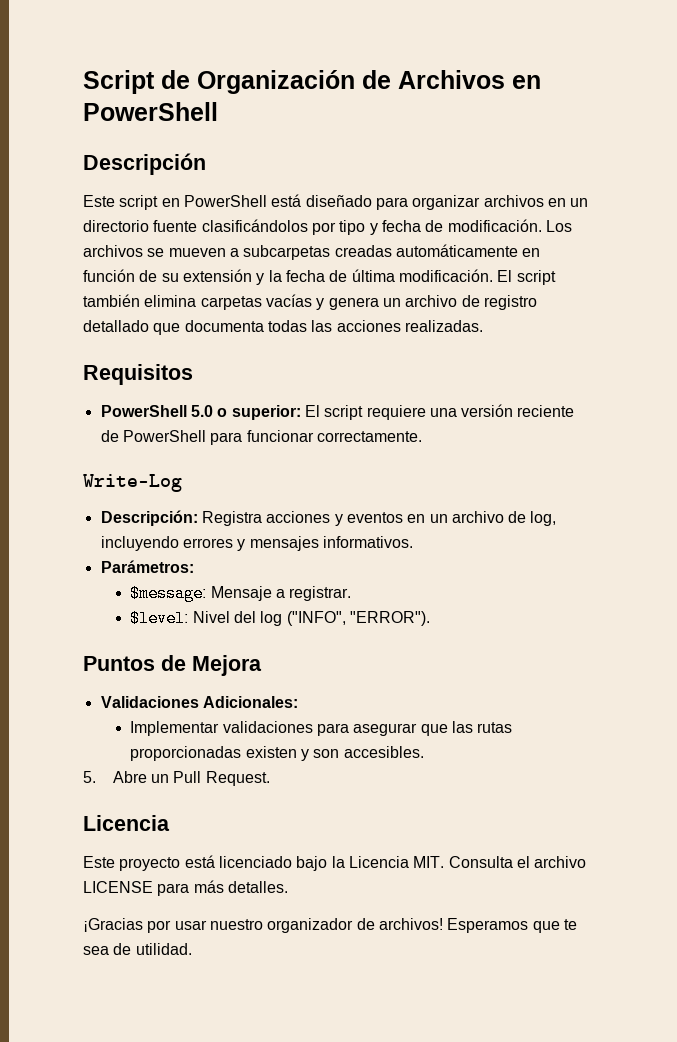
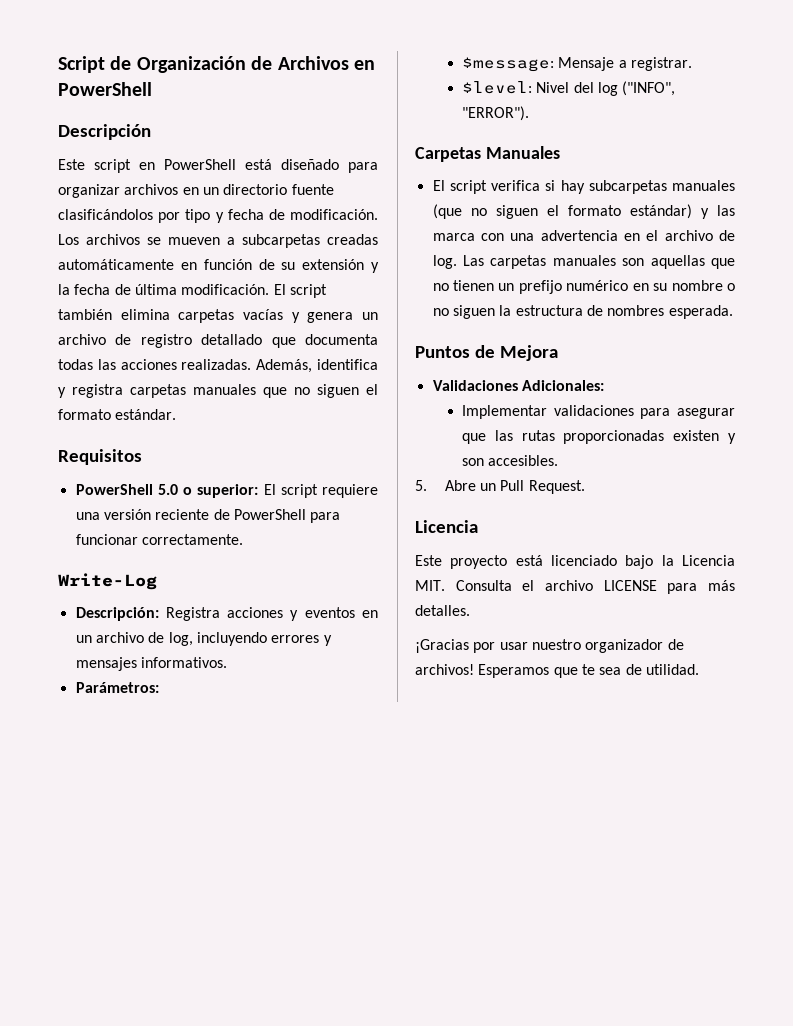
+ Además, identifica y registra carpetas manuales que no siguen el formato estándar.
+ Carpetas Manuales
+ El script verifica si hay subcarpetas manuales (que no siguen el formato estándar) y las marca con una advertencia en el archivo de log. Las carpetas manuales son aquellas que no tienen un prefijo numérico en su nombre o no siguen la estructura de nombres esperada.

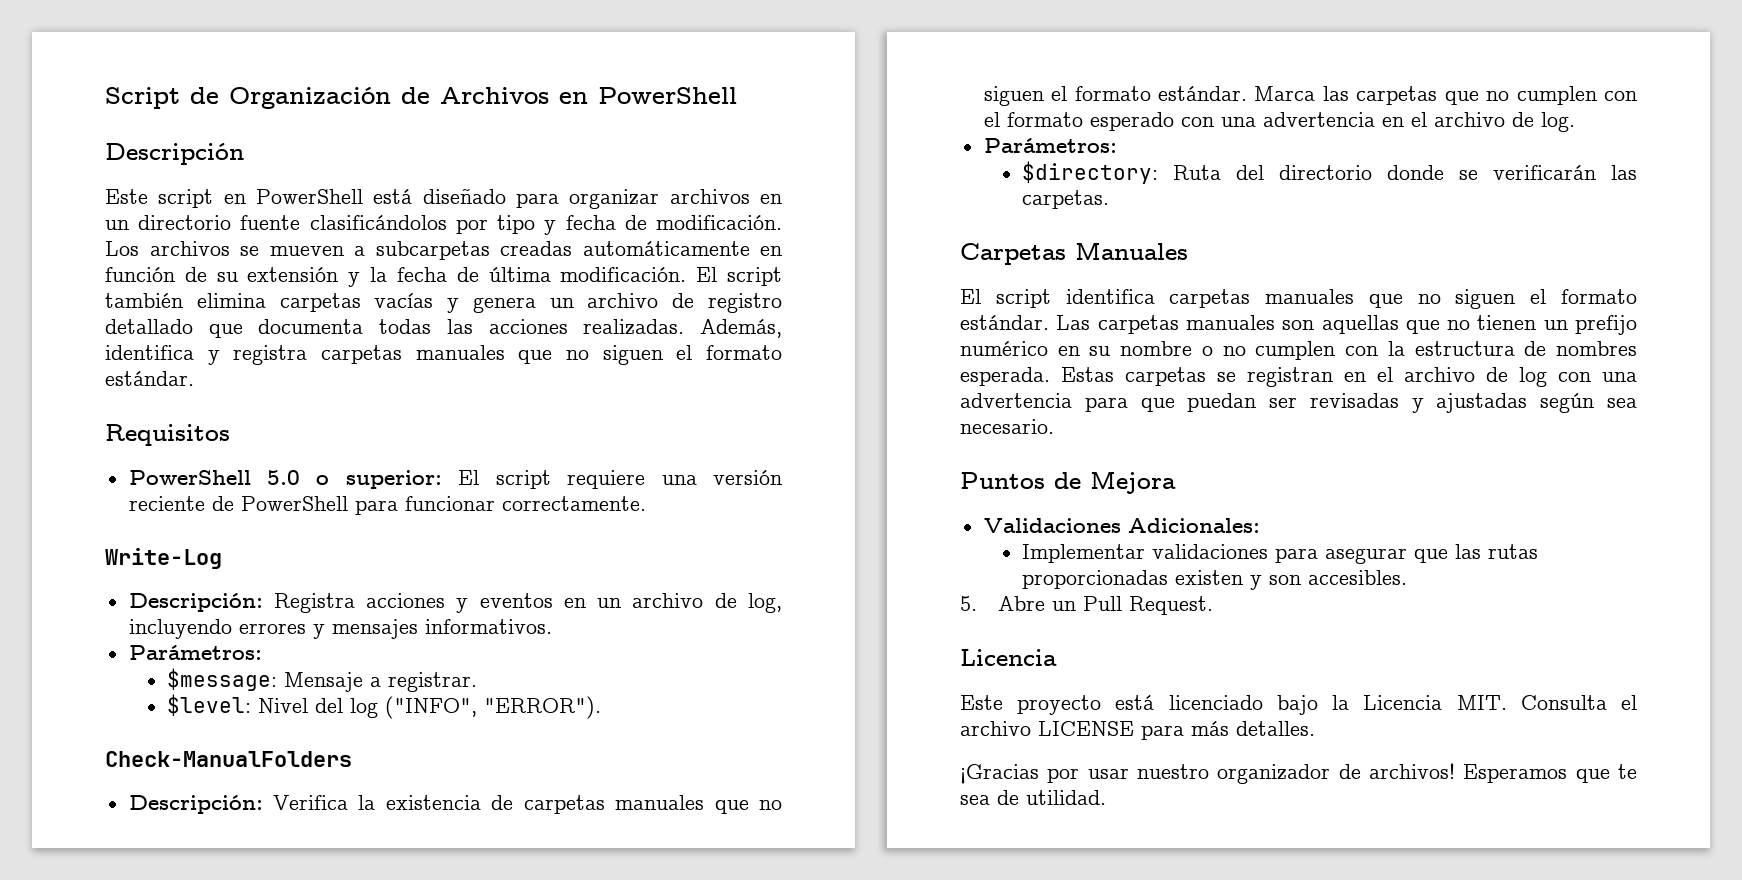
+ Check-ManualFolders
+ Descripción: Verifica la existencia de carpetas manuales que no siguen el formato estándar. Marca las carpetas que no cumplen con el formato esperado con una advertencia en el archivo de log.
+ Parámetros:
+ $directory: Ruta del directorio donde se verificarán las carpetas.
  Carpetas Manuales
- El script verifica si hay subcarpetas manuales (que no siguen el formato estándar) y las marca con una advertencia en el archivo de log.
+ El script identifica carpetas manuales que no siguen el formato estándar.
- Las carpetas manuales son aquellas que no tienen un prefijo numérico en su nombre o no siguen la estructura de nombres esperada.
+ Las carpetas manuales son aquellas que no tienen un prefijo numérico en su nombre o no cumplen con la estructura de nombres esperada. Estas carpetas se registran en el archivo de log con una advertencia para que puedan ser revisadas y ajustadas según sea necesario.

